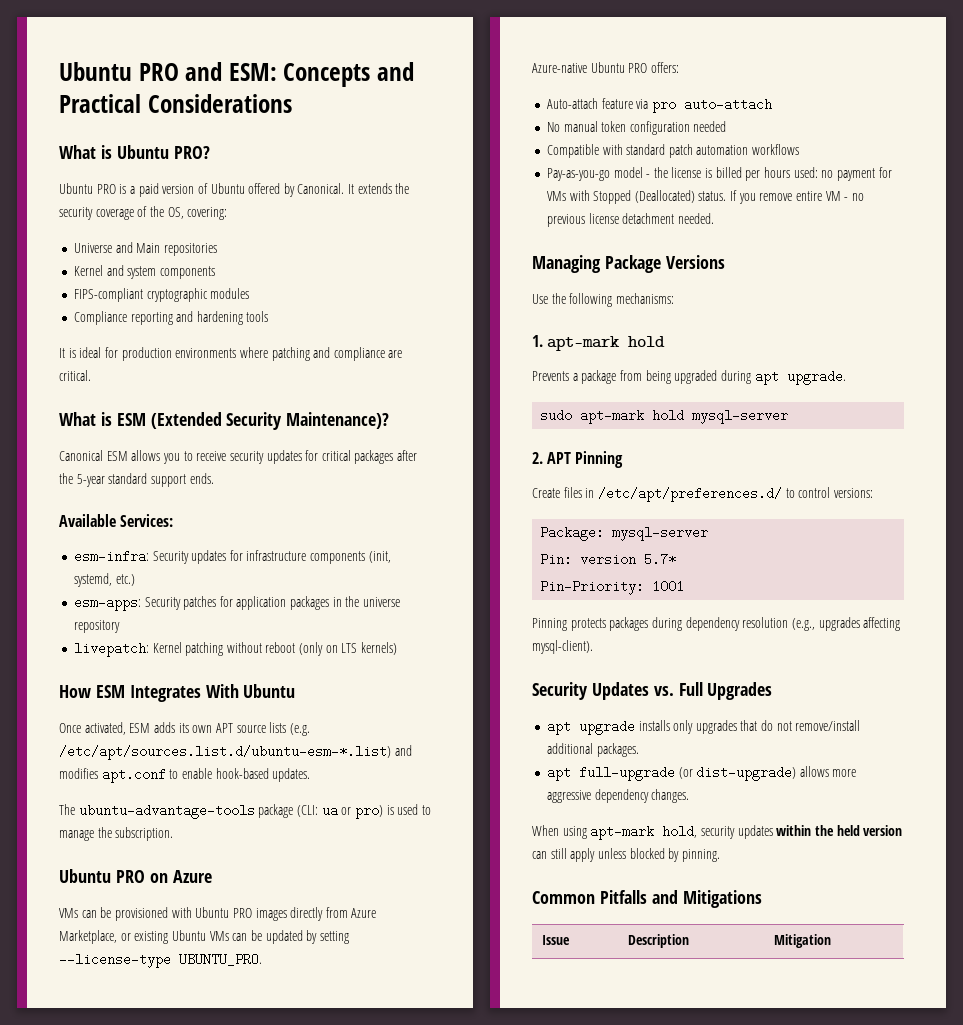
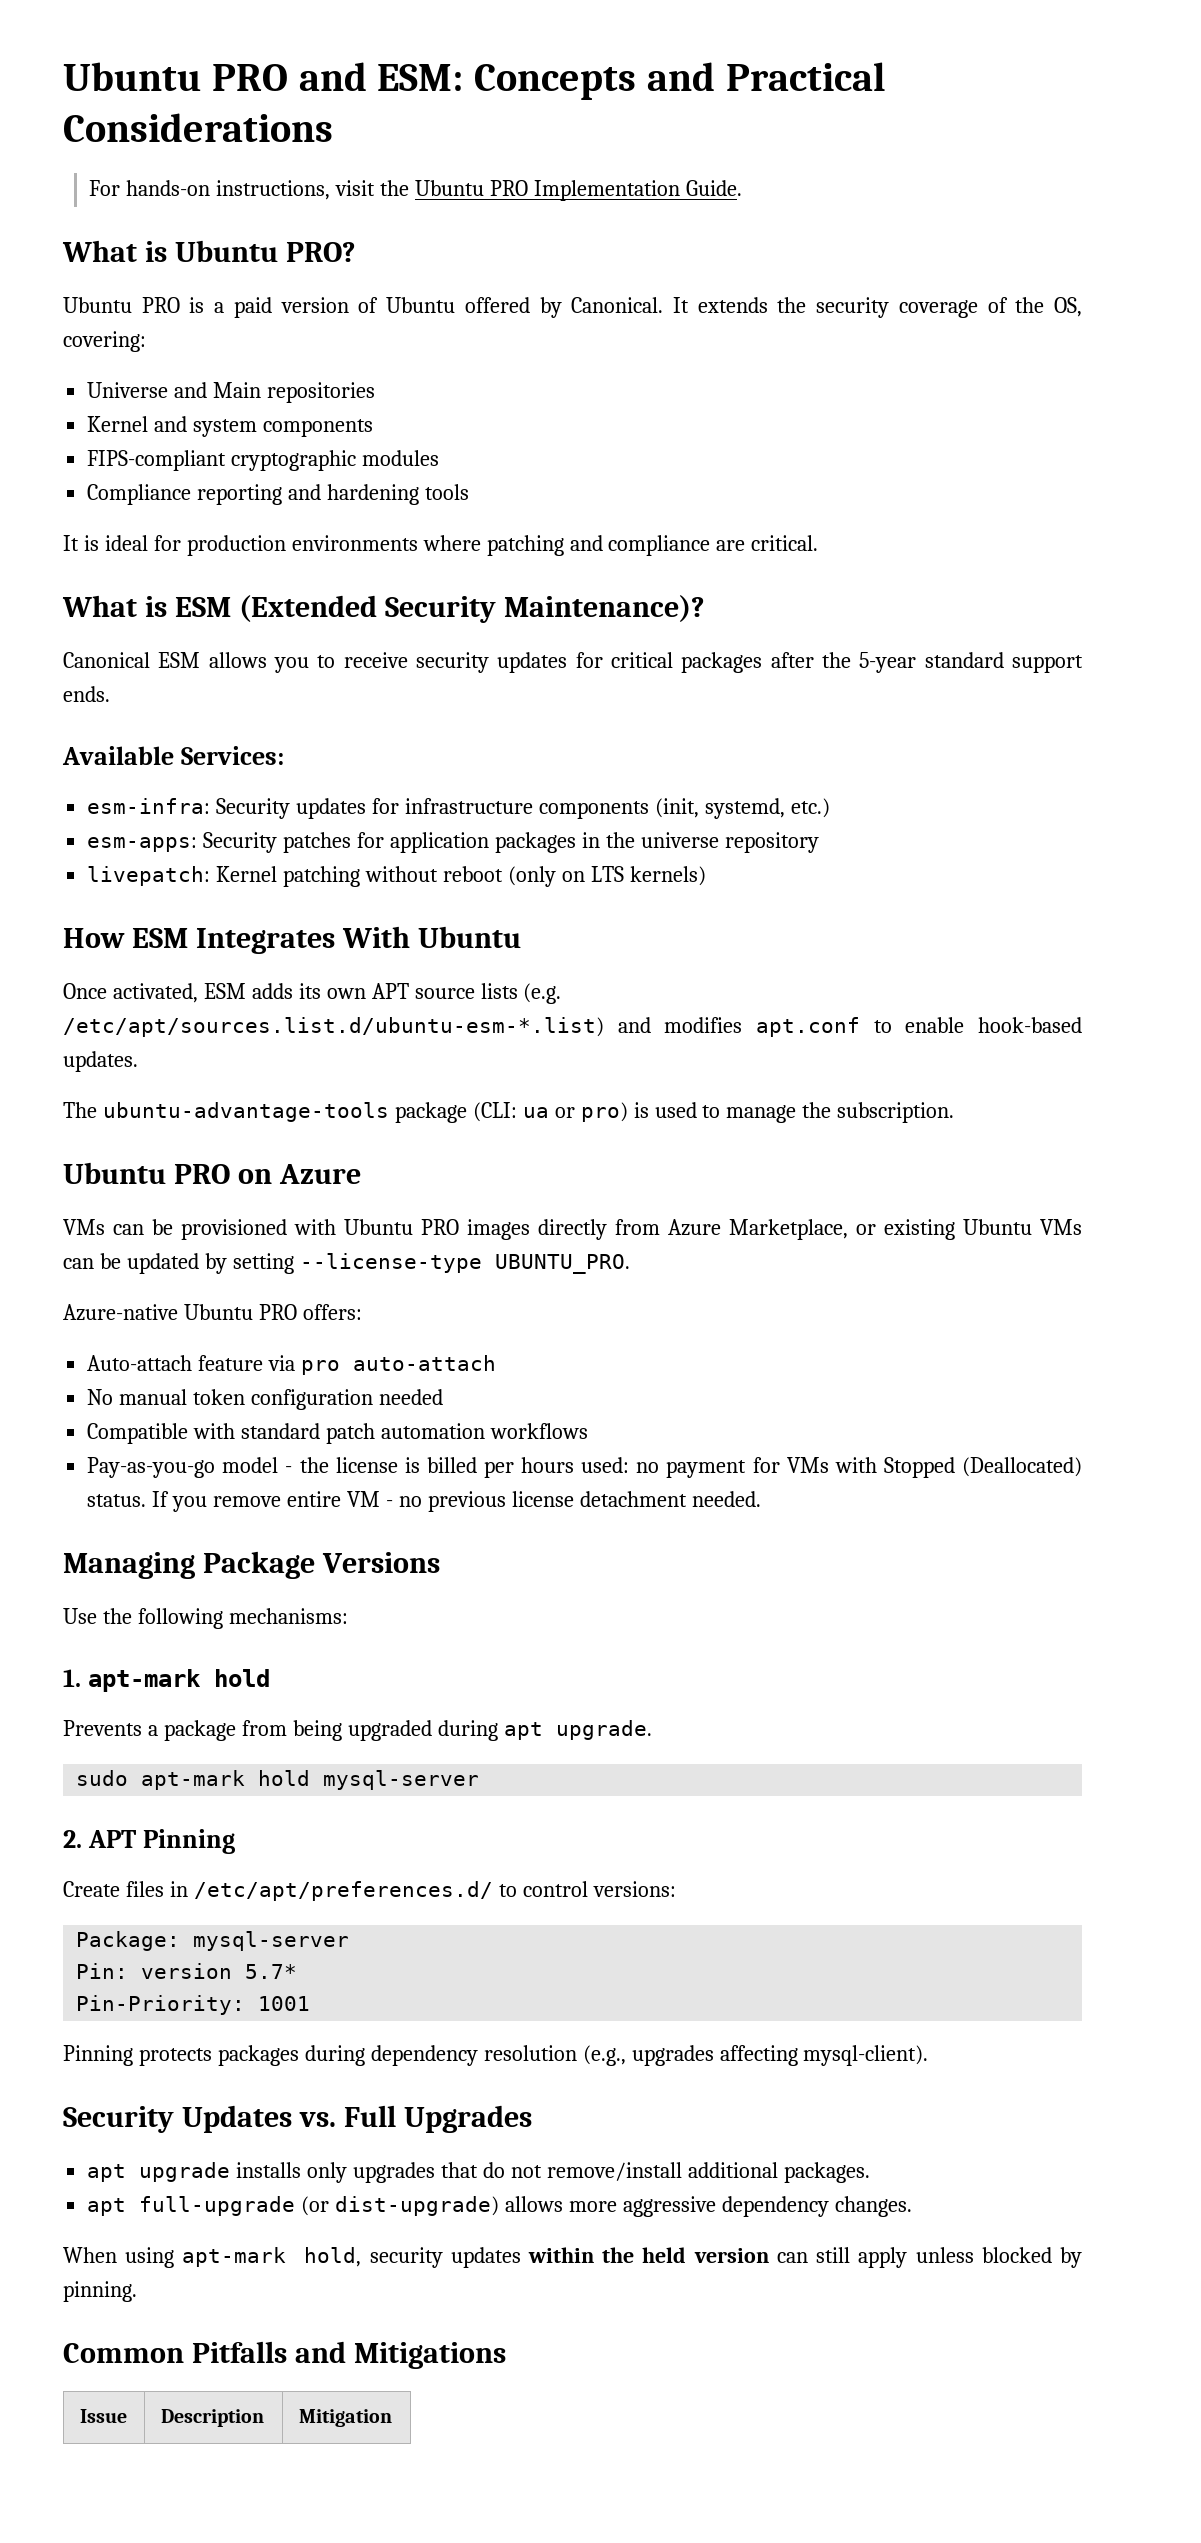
+ For hands-on instructions, visit the Ubuntu PRO Implementation Guide.

